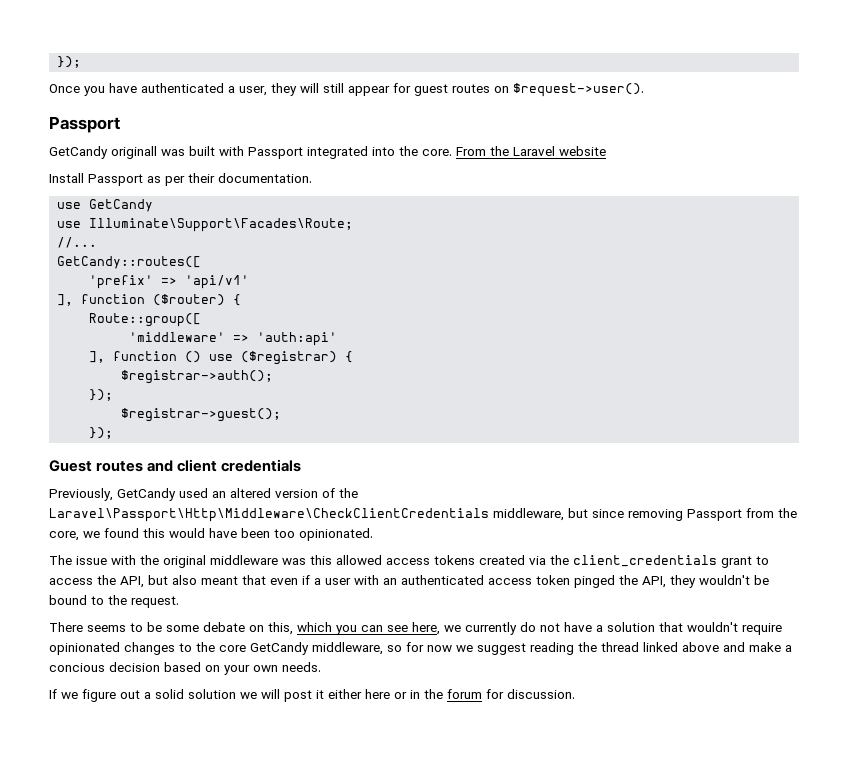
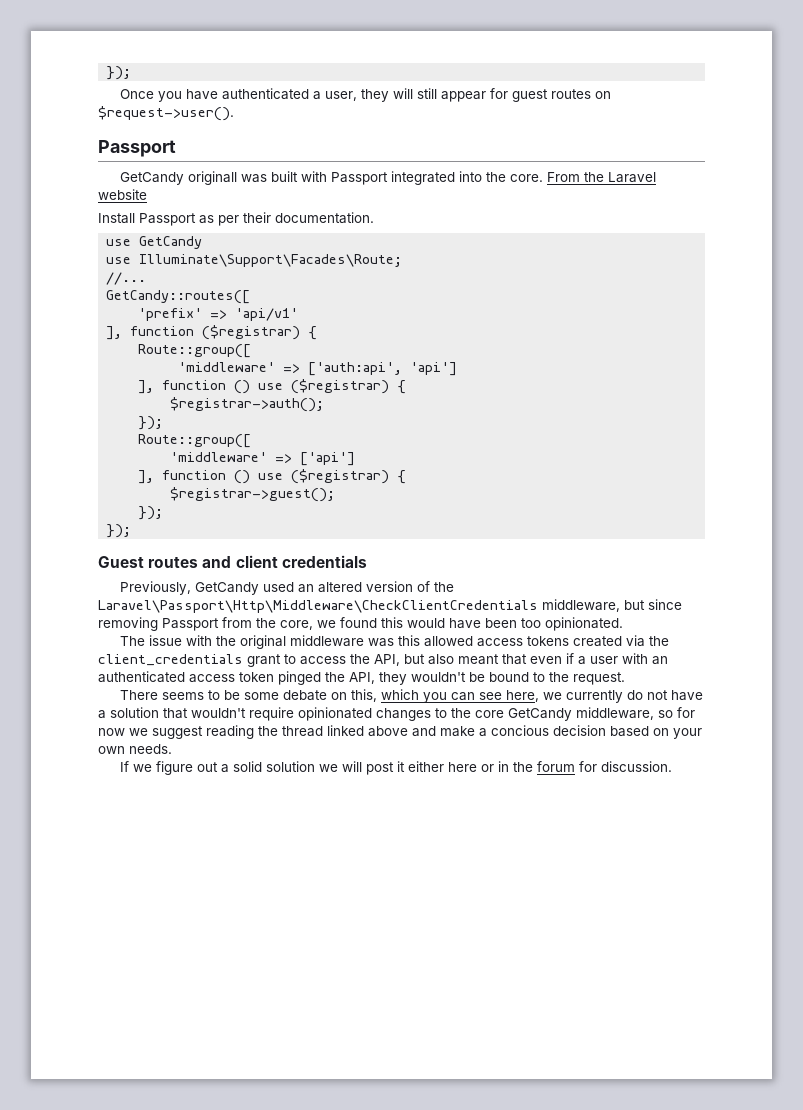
- ], function ($router) {
+ ], function ($registrar) {
- 'middleware' => 'auth:api'
+ 'middleware' => ['auth:api', 'api']
  $registrar->auth();
  });
+ Route::group([
+ 'middleware' => ['api']
+ ], function () use ($registrar) {
  $registrar->guest();
+ });

